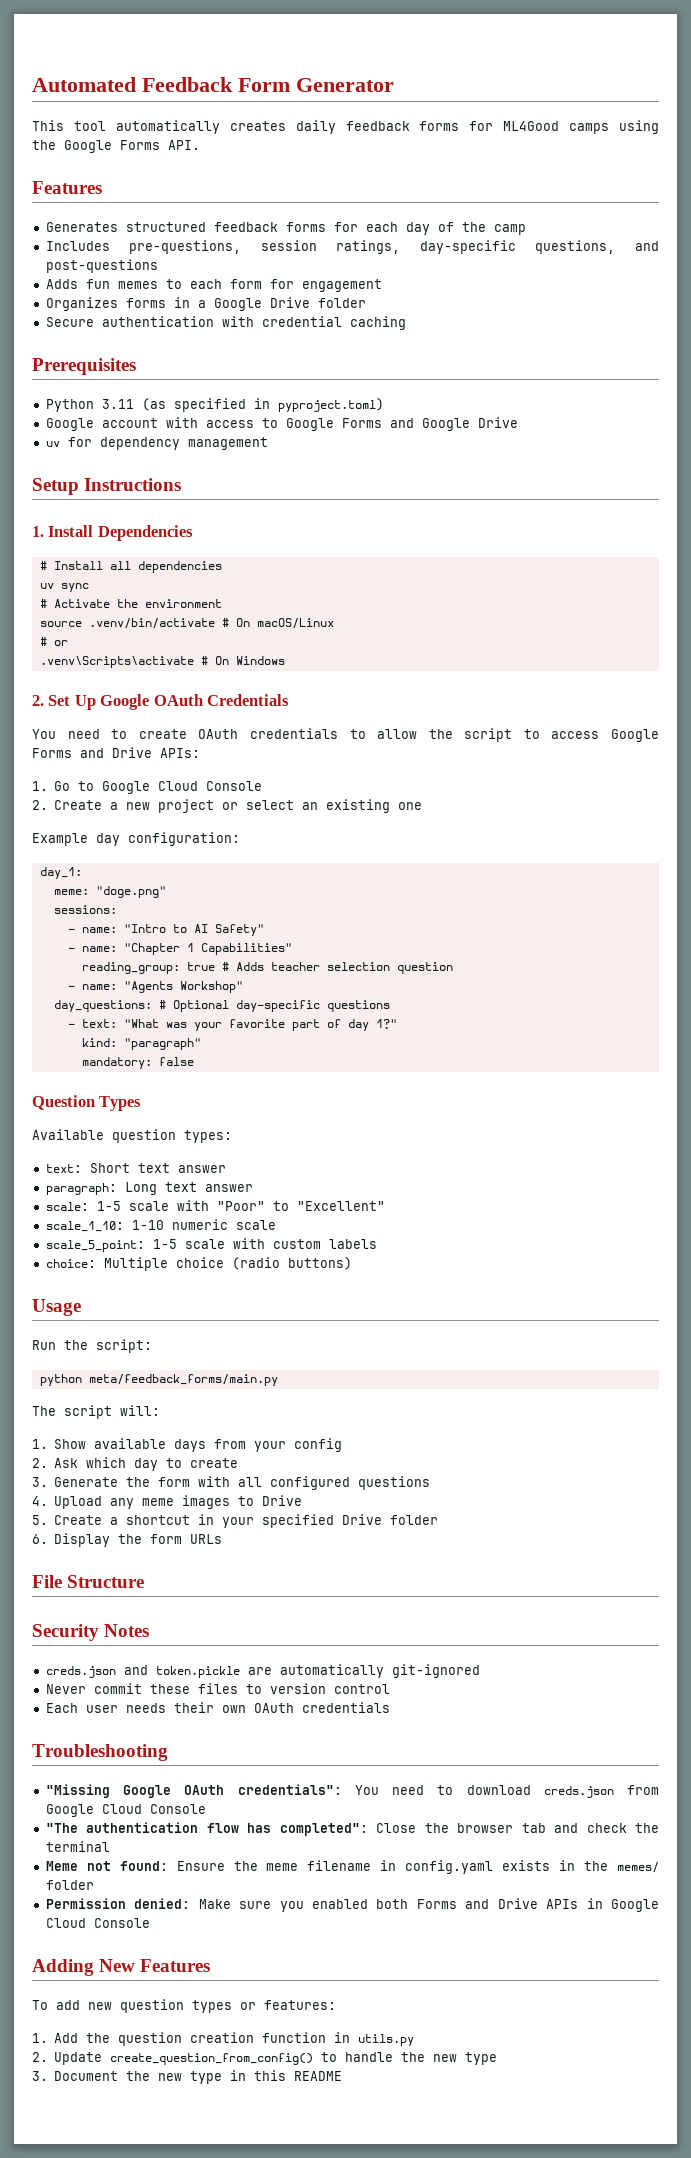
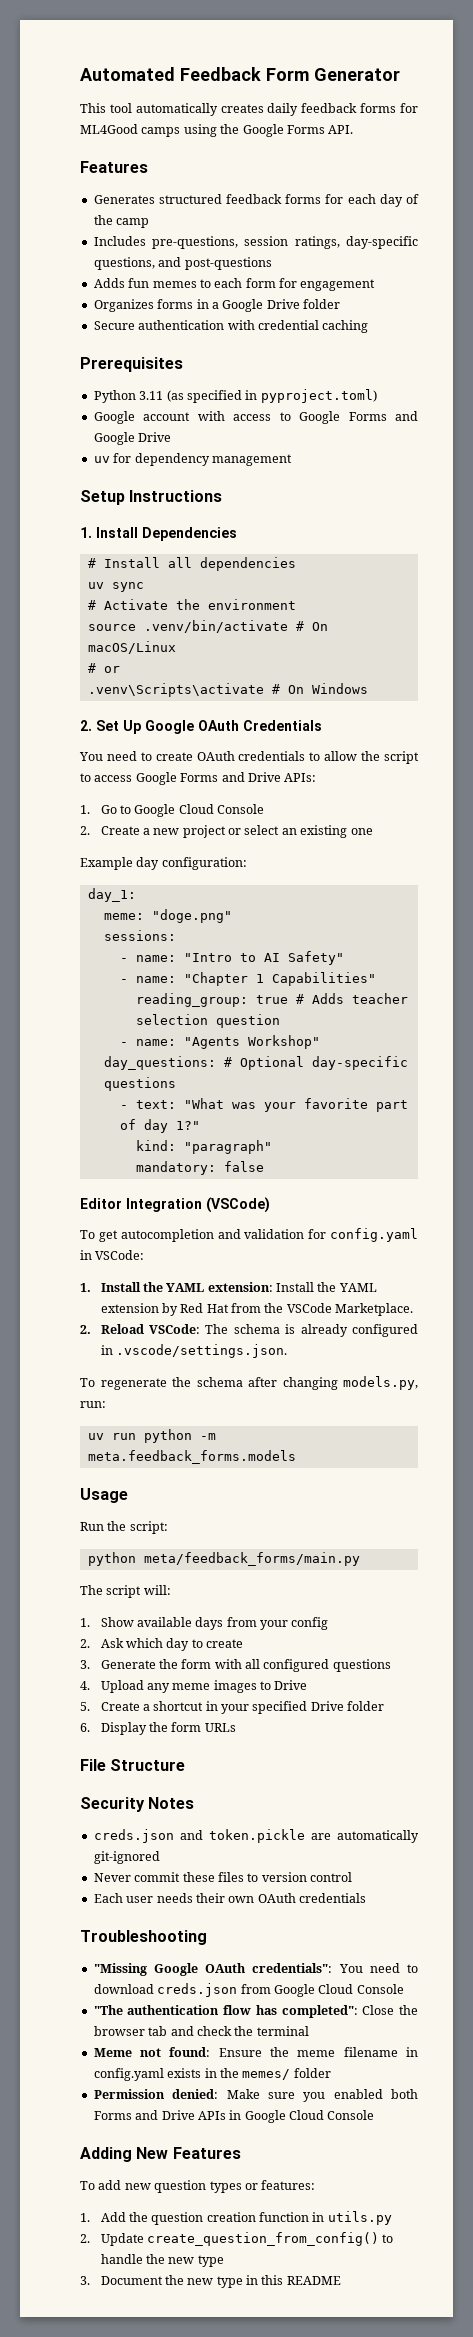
- Question Types
- Available question types:
- text: Short text answer
- paragraph: Long text answer
- scale: 1-5 scale with "Poor" to "Excellent"
- scale_1_10: 1-10 numeric scale
- scale_5_point: 1-5 scale with custom labels
- choice: Multiple choice (radio buttons)
+ Editor Integration (VSCode)
+ To get autocompletion and validation for config.yaml in VSCode:
+ 1. Install the YAML extension: Install the YAML extension by Red Hat from the VSCode Marketplace.
+ 2. Reload VSCode: The schema is already configured in .vscode/settings.json.
+ To regenerate the schema after changing models.py, run:
+ uv run python -m meta.feedback_forms.models

